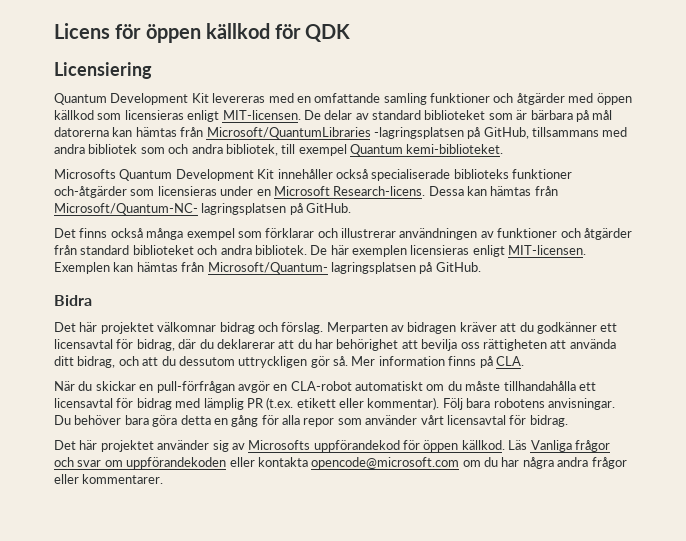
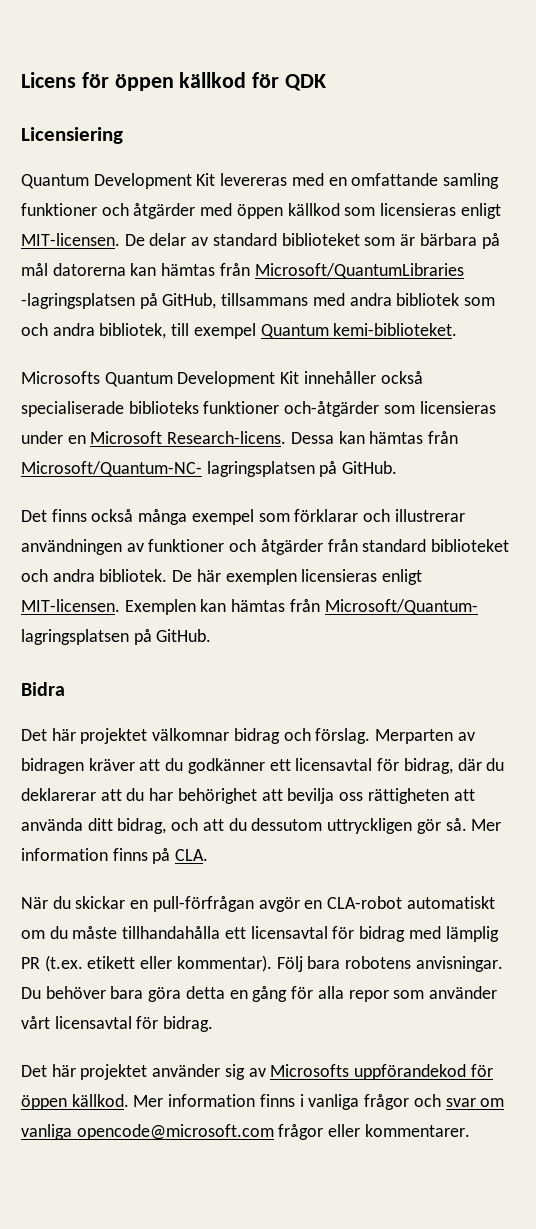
- Läs Vanliga frågor och svar om uppförandekoden eller kontakta opencode@microsoft.com om du har några andra frågor eller kommentarer.
+ Mer information finns i vanliga frågor och svar om vanliga opencode@microsoft.com frågor eller kommentarer.

